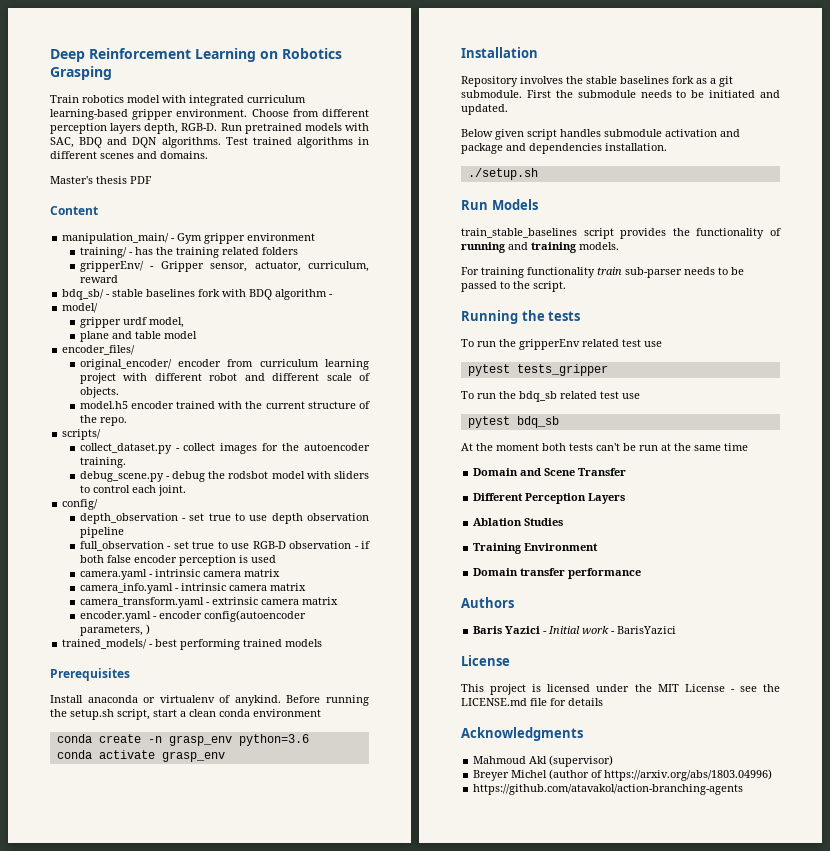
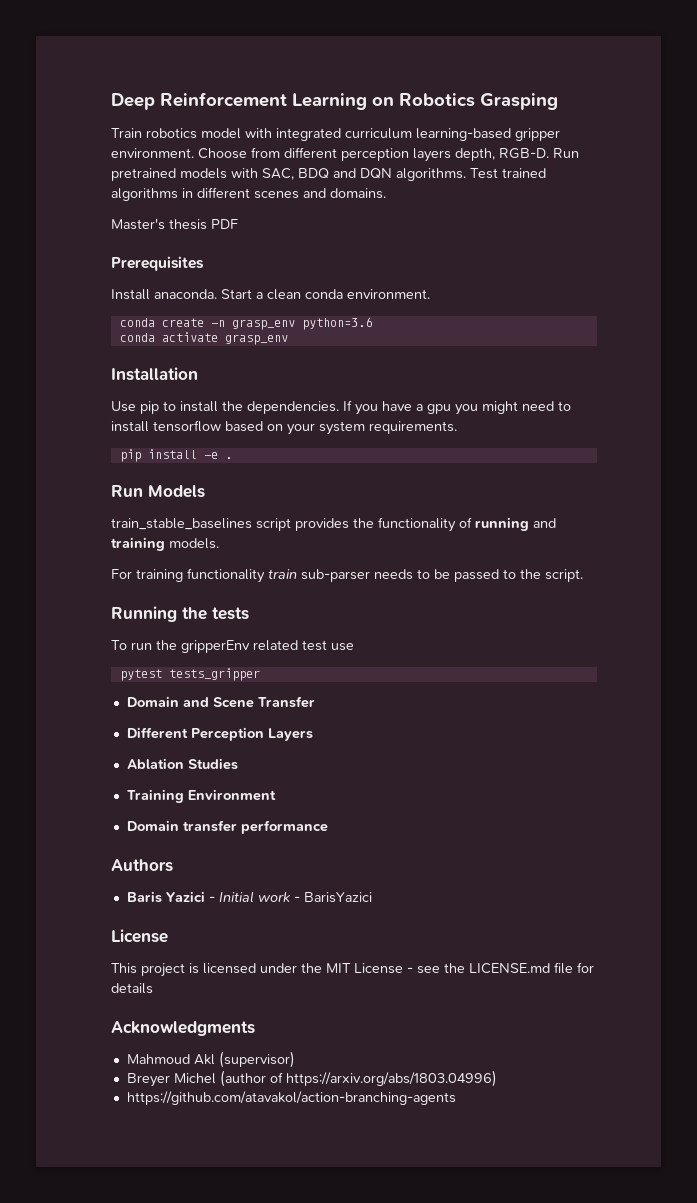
- Content
- manipulation_main/ - Gym gripper environment
- training/ - has the training related folders
- gripperEnv/ - Gripper sensor, actuator, curriculum, reward
- bdq_sb/ - stable baselines fork with BDQ algorithm -
- model/
- gripper urdf model,
- plane and table model
- encoder_files/
- original_encoder/ encoder from curriculum learning project with different robot and different scale of objects.
- model.h5 encoder trained with the current structure of the repo.
- scripts/
- collect_dataset.py - collect images for the autoencoder training.
- debug_scene.py - debug the rodsbot model with sliders to control each joint.
- config/
- depth_observation - set true to use depth observation pipeline
- full_observation - set true to use RGB-D observation - if both false encoder perception is used
- camera.yaml - intrinsic camera matrix
- camera_info.yaml - intrinsic camera matrix
- camera_transform.yaml - extrinsic camera matrix
- encoder.yaml - encoder config(autoencoder parameters, )
- trained_models/ - best performing trained models
  Prerequisites
- Install anaconda or virtualenv of anykind. Before running the setup.sh script, start a clean conda environment
+ Install anaconda. Start a clean conda environment.
- Repository involves the stable baselines fork as a git submodule. First the submodule needs to be initiated and updated.
- Below given script handles submodule activation and package and dependencies installation.
- ./setup.sh
+ Use pip to install the dependencies. If you have a gpu you might need to install tensorflow based on your system requirements.
+ pip install -e .
- To run the bdq_sb related test use
- pytest bdq_sb
- At the moment both tests can't be run at the same time

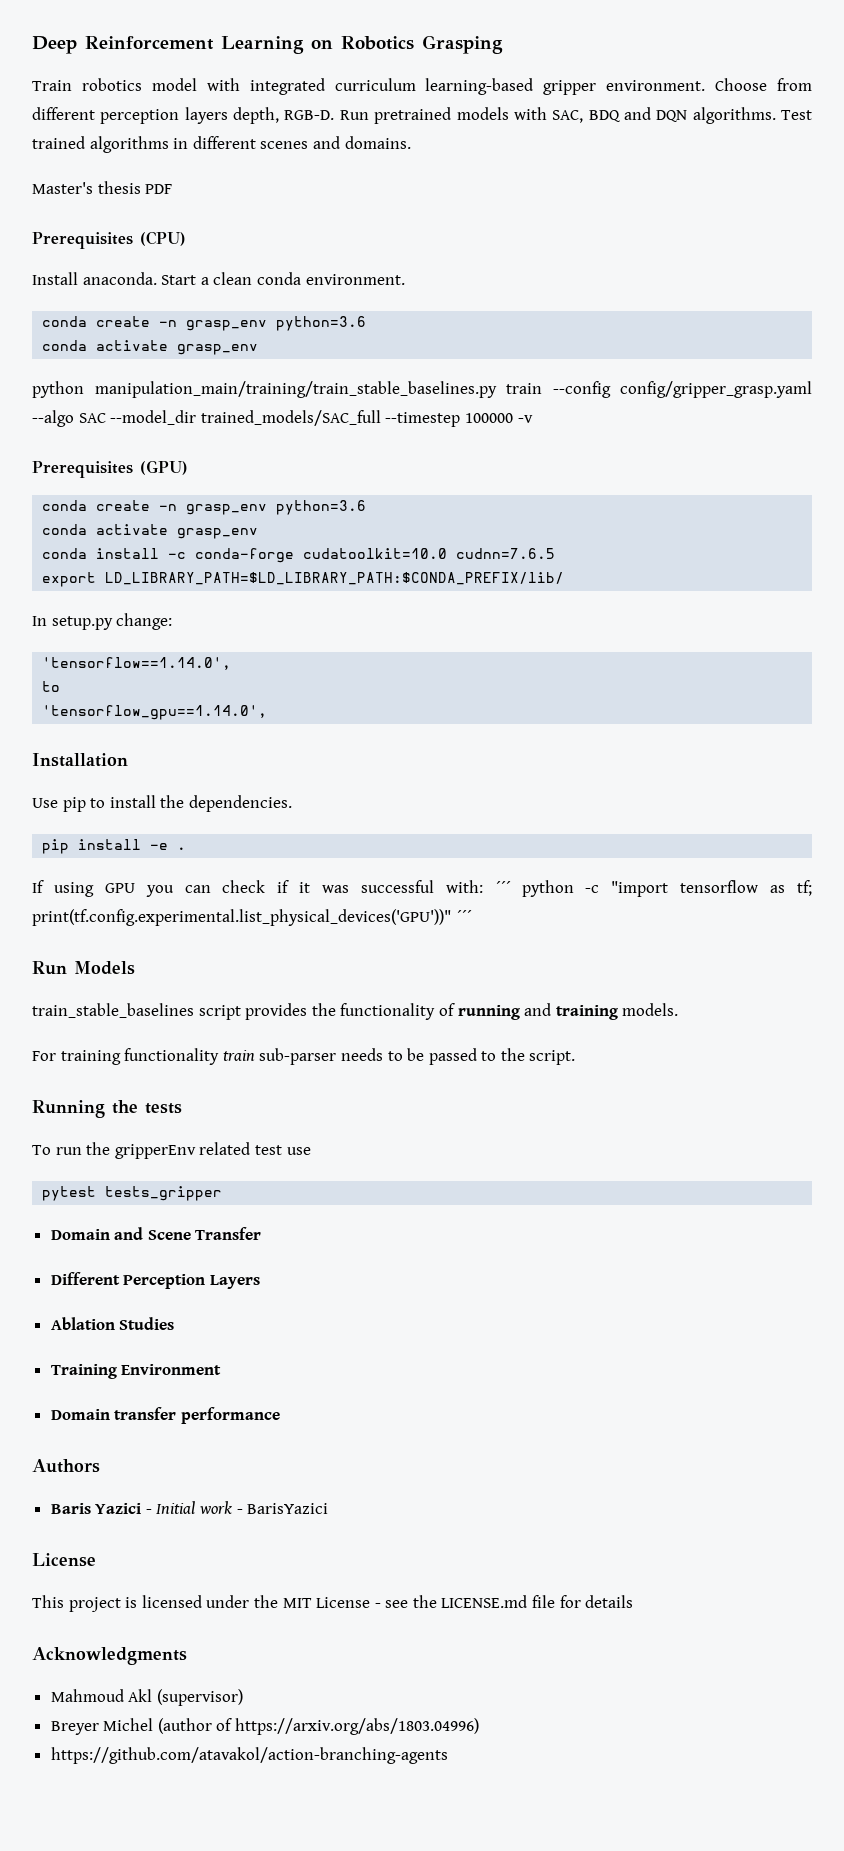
- Prerequisites
+ Prerequisites (CPU)
+ python manipulation_main/training/train_stable_baselines.py train --config config/gripper_grasp.yaml --algo SAC --model_dir trained_models/SAC_full --timestep 100000 -v
+ Prerequisites (GPU)
+ conda create -n grasp_env python=3.6
+ conda activate grasp_env
+ conda install -c conda-forge cudatoolkit=10.0 cudnn=7.6.5
+ export LD_LIBRARY_PATH=$LD_LIBRARY_PATH:$CONDA_PREFIX/lib/
+ In setup.py change:
+ 'tensorflow==1.14.0',
+ to
+ 'tensorflow_gpu==1.14.0',
- Use pip to install the dependencies. If you have a gpu you might need to install tensorflow based on your system requirements.
+ Use pip to install the dependencies.
  pip install -e .
+ If using GPU you can check if it was successful with: ´´´ python -c "import tensorflow as tf; print(tf.config.experimental.list_physical_devices('GPU'))" ´´´

